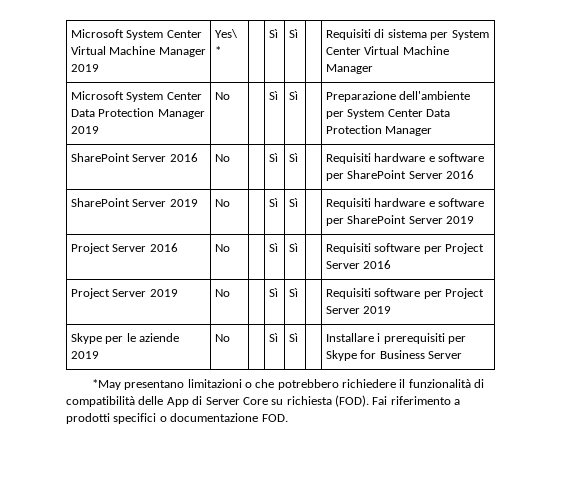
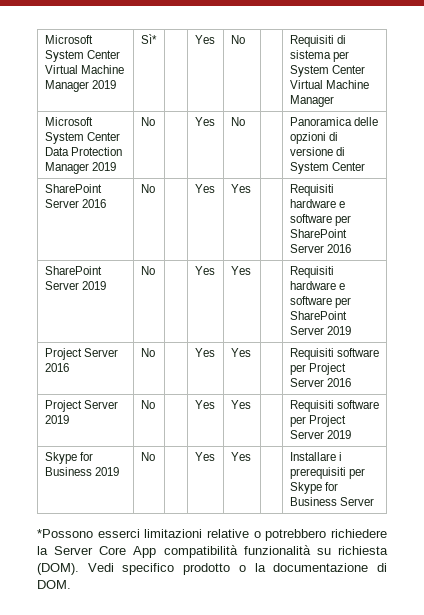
- Microsoft System Center Virtual Machine Manager 2019 | Yes\ * | | Sì | Sì | | Requisiti di sistema per System Center Virtual Machine Manager
+ Microsoft System Center Virtual Machine Manager 2019 | Sì* | | Yes | No | | Requisiti di sistema per System Center Virtual Machine Manager
- Microsoft System Center Data Protection Manager 2019 | No | | Sì | Sì | | Preparazione dell'ambiente per System Center Data Protection Manager
+ Microsoft System Center Data Protection Manager 2019 | No | | Yes | No | | Panoramica delle opzioni di versione di System Center
- SharePoint Server 2016 | No | | Sì | Sì | | Requisiti hardware e software per SharePoint Server 2016
+ SharePoint Server 2016 | No | | Yes | Yes | | Requisiti hardware e software per SharePoint Server 2016
- SharePoint Server 2019 | No | | Sì | Sì | | Requisiti hardware e software per SharePoint Server 2019
+ SharePoint Server 2019 | No | | Yes | Yes | | Requisiti hardware e software per SharePoint Server 2019
- Project Server 2016 | No | | Sì | Sì | | Requisiti software per Project Server 2016
+ Project Server 2016 | No | | Yes | Yes | | Requisiti software per Project Server 2016
- Project Server 2019 | No | | Sì | Sì | | Requisiti software per Project Server 2019
+ Project Server 2019 | No | | Yes | Yes | | Requisiti software per Project Server 2019
- Skype per le aziende 2019 | No | | Sì | Sì | | Installare i prerequisiti per Skype for Business Server
+ Skype for Business 2019 | No | | Yes | Yes | | Installare i prerequisiti per Skype for Business Server
- *May presentano limitazioni o che potrebbero richiedere il funzionalità di compatibilità delle App di Server Core su richiesta (FOD). Fai riferimento a prodotti specifici o documentazione FOD.
+ *Possono esserci limitazioni relative o potrebbero richiedere la Server Core App compatibilità funzionalità su richiesta (DOM). Vedi specifico prodotto o la documentazione di DOM.

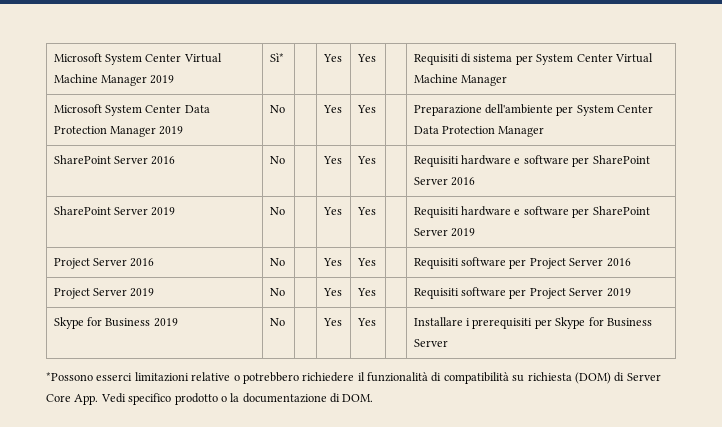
- Microsoft System Center Virtual Machine Manager 2019 | Sì* | | Yes | No | | Requisiti di sistema per System Center Virtual Machine Manager
+ Microsoft System Center Virtual Machine Manager 2019 | Sì* | | Yes | Yes | | Requisiti di sistema per System Center Virtual Machine Manager
- Microsoft System Center Data Protection Manager 2019 | No | | Yes | No | | Panoramica delle opzioni di versione di System Center
+ Microsoft System Center Data Protection Manager 2019 | No | | Yes | Yes | | Preparazione dell'ambiente per System Center Data Protection Manager
- *Possono esserci limitazioni relative o potrebbero richiedere la Server Core App compatibilità funzionalità su richiesta (DOM). Vedi specifico prodotto o la documentazione di DOM.
+ *Possono esserci limitazioni relative o potrebbero richiedere il funzionalità di compatibilità su richiesta (DOM) di Server Core App. Vedi specifico prodotto o la documentazione di DOM.

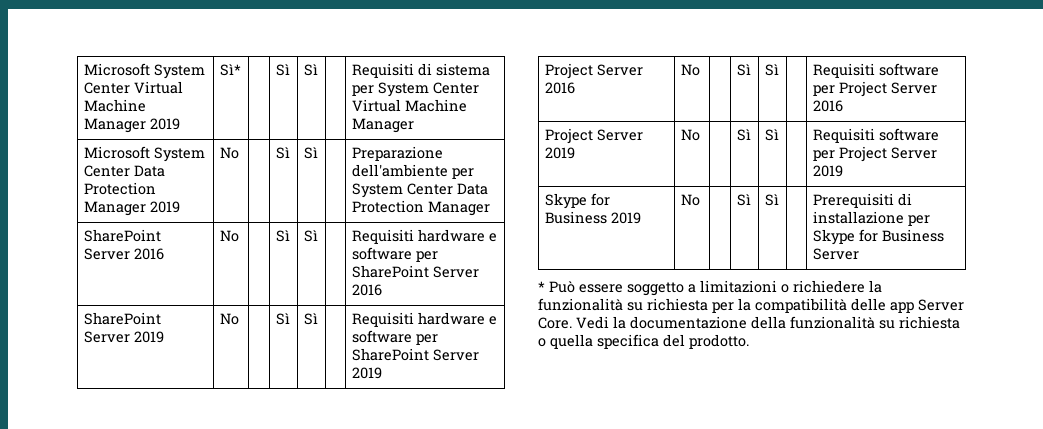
- Microsoft System Center Virtual Machine Manager 2019 | Sì* | | Yes | Yes | | Requisiti di sistema per System Center Virtual Machine Manager
+ Microsoft System Center Virtual Machine Manager 2019 | Sì* | | Sì | Sì | | Requisiti di sistema per System Center Virtual Machine Manager
- Microsoft System Center Data Protection Manager 2019 | No | | Yes | Yes | | Preparazione dell'ambiente per System Center Data Protection Manager
+ Microsoft System Center Data Protection Manager 2019 | No | | Sì | Sì | | Preparazione dell'ambiente per System Center Data Protection Manager
- SharePoint Server 2016 | No | | Yes | Yes | | Requisiti hardware e software per SharePoint Server 2016
+ SharePoint Server 2016 | No | | Sì | Sì | | Requisiti hardware e software per SharePoint Server 2016
- SharePoint Server 2019 | No | | Yes | Yes | | Requisiti hardware e software per SharePoint Server 2019
+ SharePoint Server 2019 | No | | Sì | Sì | | Requisiti hardware e software per SharePoint Server 2019
- Project Server 2016 | No | | Yes | Yes | | Requisiti software per Project Server 2016
+ Project Server 2016 | No | | Sì | Sì | | Requisiti software per Project Server 2016
- Project Server 2019 | No | | Yes | Yes | | Requisiti software per Project Server 2019
+ Project Server 2019 | No | | Sì | Sì | | Requisiti software per Project Server 2019
- Skype for Business 2019 | No | | Yes | Yes | | Installare i prerequisiti per Skype for Business Server
+ Skype for Business 2019 | No | | Sì | Sì | | Prerequisiti di installazione per Skype for Business Server
- *Possono esserci limitazioni relative o potrebbero richiedere il funzionalità di compatibilità su richiesta (DOM) di Server Core App. Vedi specifico prodotto o la documentazione di DOM.
+ * Può essere soggetto a limitazioni o richiedere la funzionalità su richiesta per la compatibilità delle app Server Core. Vedi la documentazione della funzionalità su richiesta o quella specifica del prodotto.

